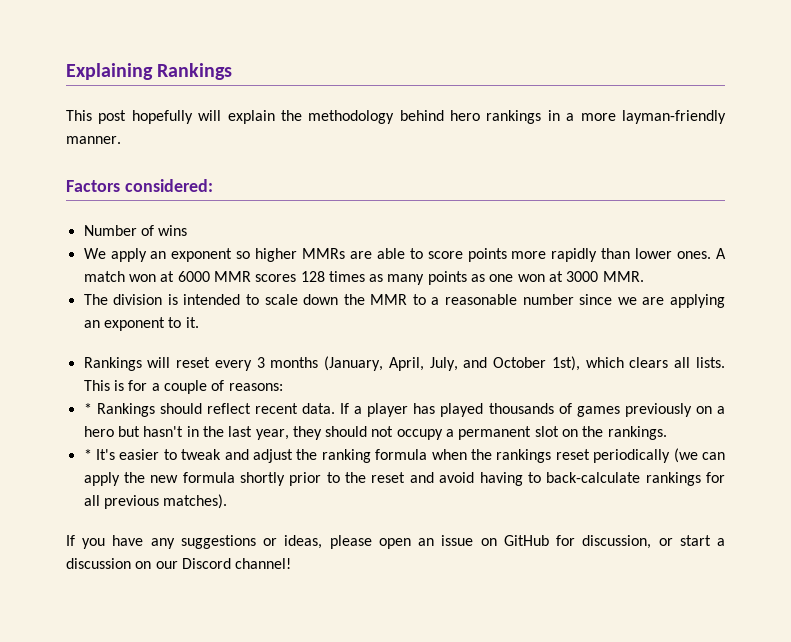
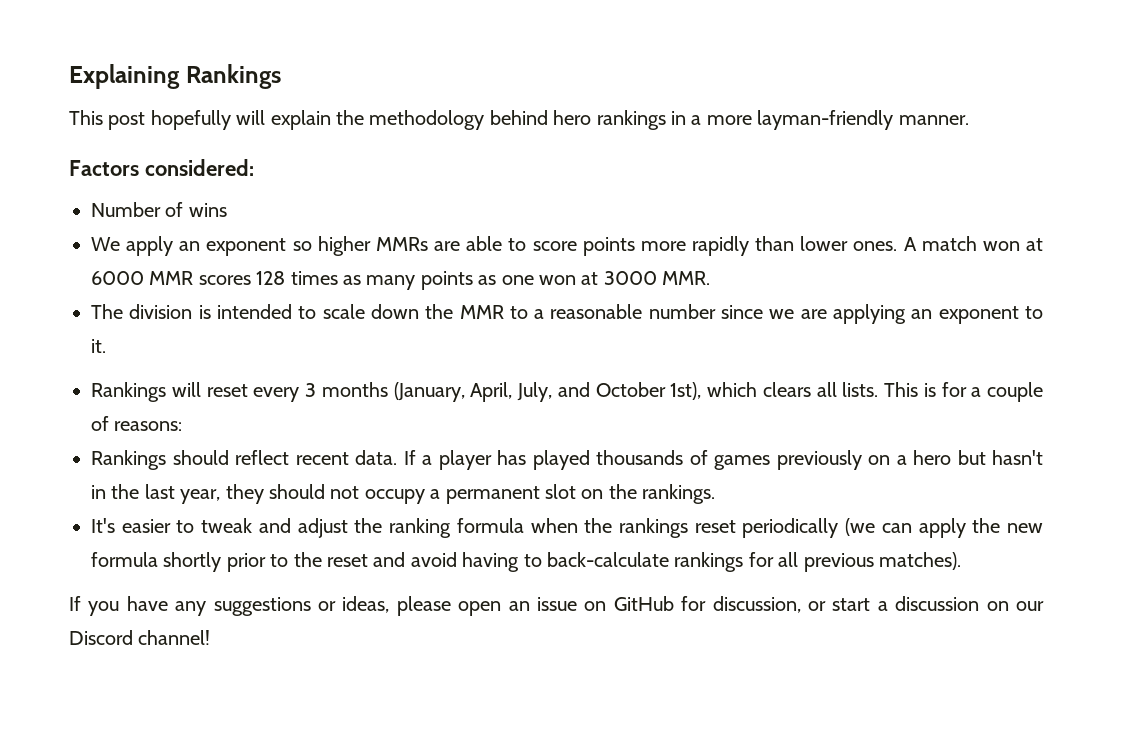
- * Rankings should reflect recent data.
+ Rankings should reflect recent data.
- * It's easier to tweak and adjust the ranking formula when the rankings reset periodically (we can apply the new formula shortly prior to the reset and avoid having to back-calculate rankings for all previous matches).
+ It's easier to tweak and adjust the ranking formula when the rankings reset periodically (we can apply the new formula shortly prior to the reset and avoid having to back-calculate rankings for all previous matches).

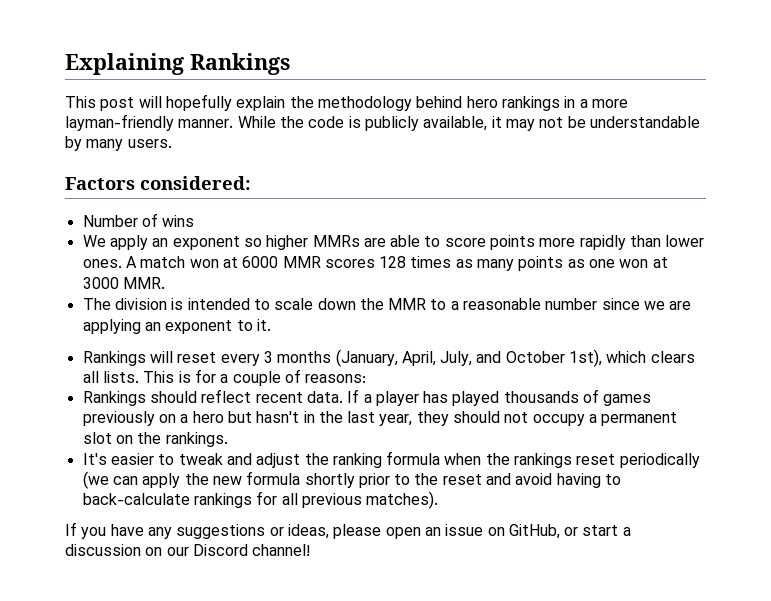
- This post hopefully will explain the methodology behind hero rankings in a more layman-friendly manner.
+ This post will hopefully explain the methodology behind hero rankings in a more layman-friendly manner. While the code is publicly available, it may not be understandable by many users.
- If you have any suggestions or ideas, please open an issue on GitHub for discussion, or start a discussion on our Discord channel!
+ If you have any suggestions or ideas, please open an issue on GitHub, or start a discussion on our Discord channel!

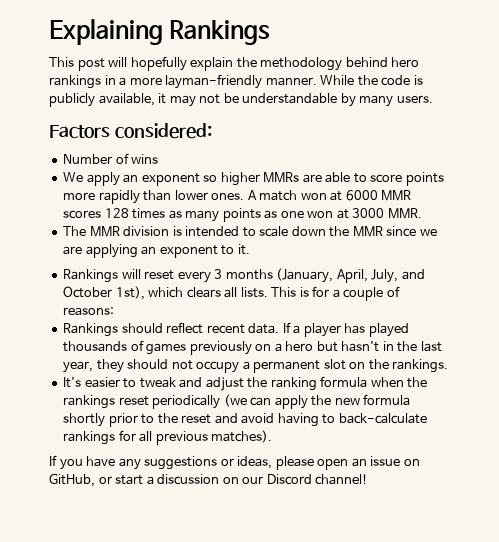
- The division is intended to scale down the MMR to a reasonable number since we are applying an exponent to it.
+ The MMR division is intended to scale down the MMR since we are applying an exponent to it.

